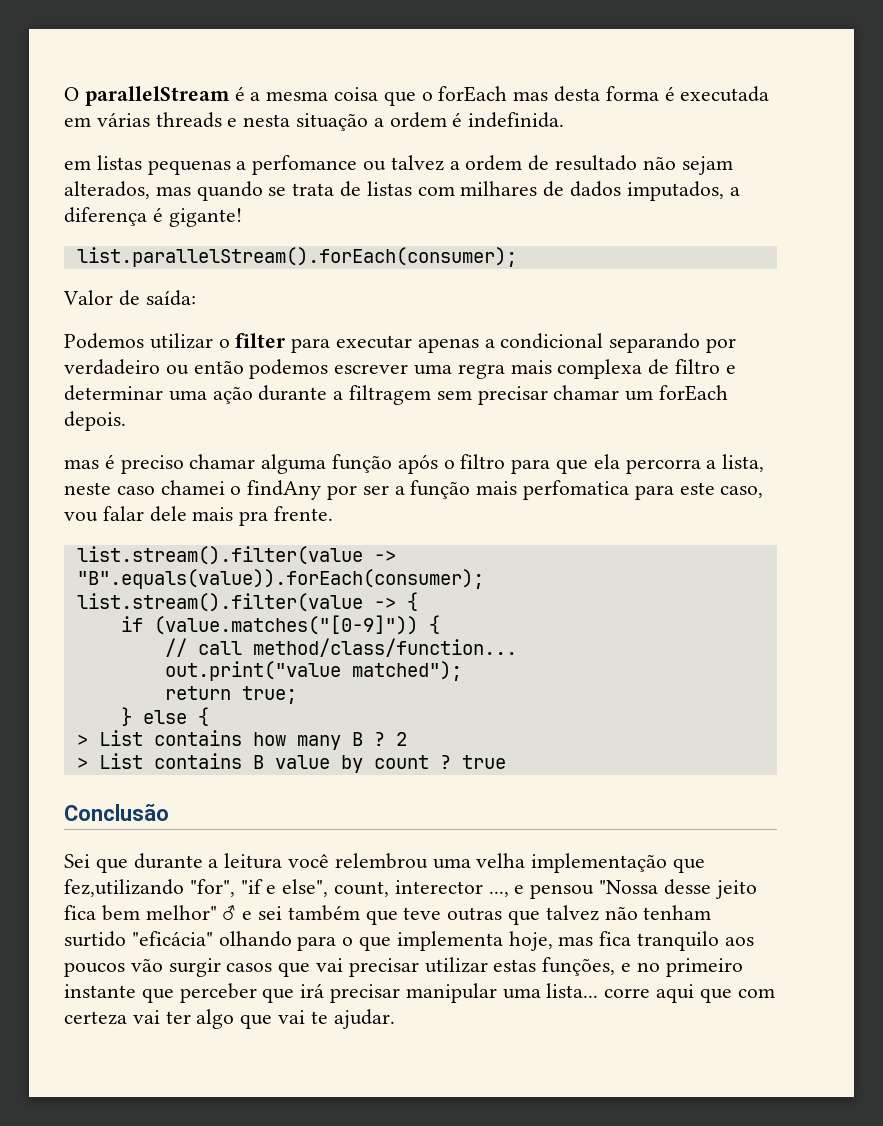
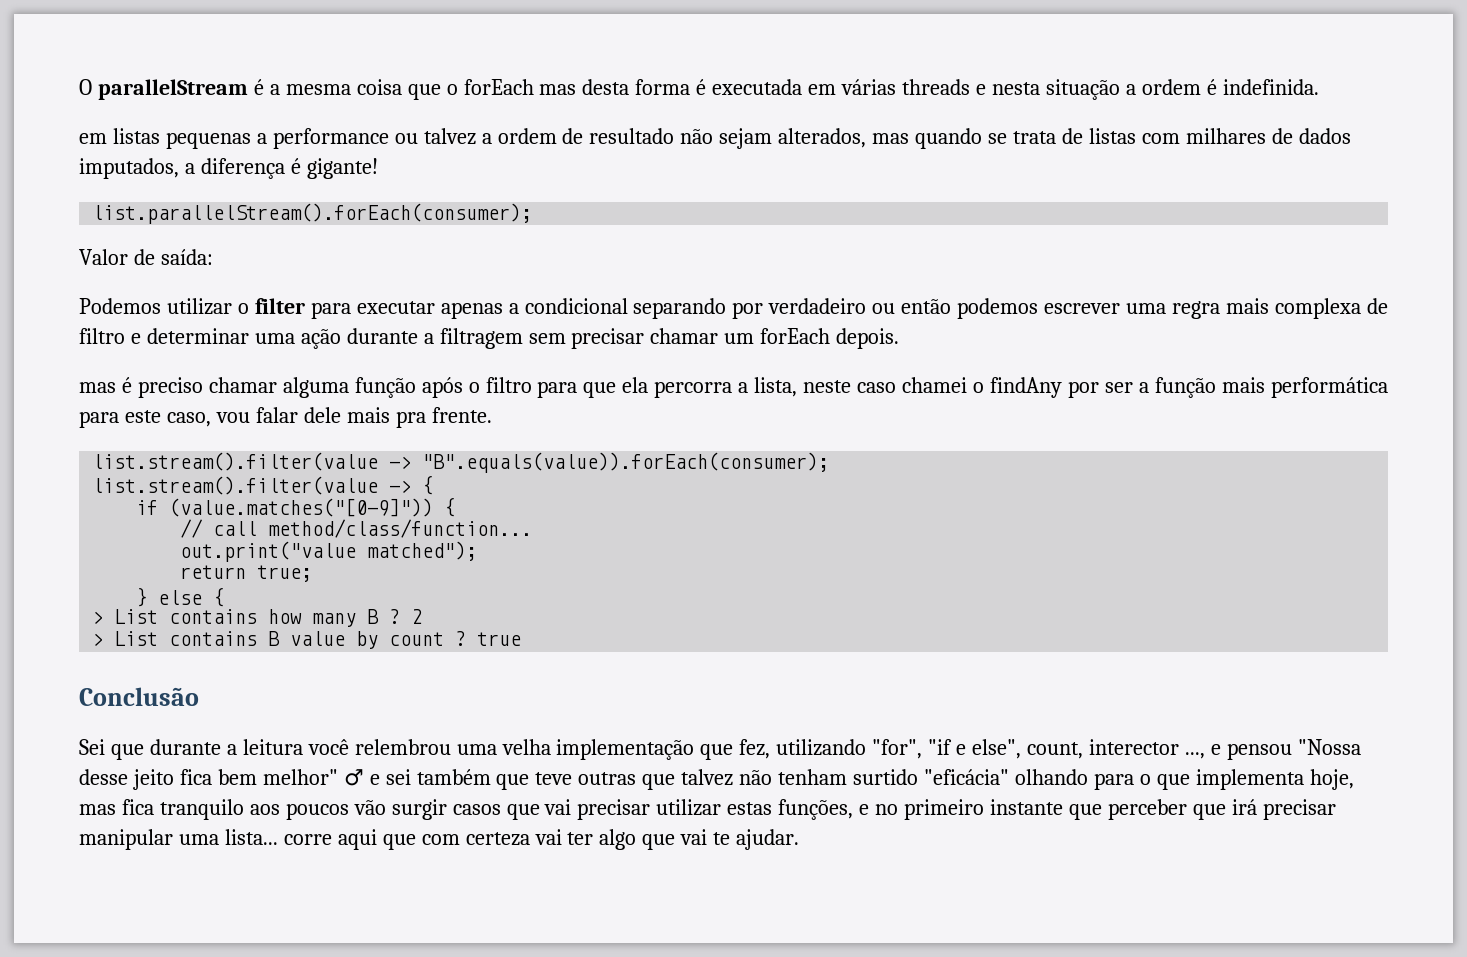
- em listas pequenas a perfomance ou talvez a ordem de resultado não sejam alterados, mas quando se trata de listas com milhares de dados imputados, a diferença é gigante!
+ em listas pequenas a performance ou talvez a ordem de resultado não sejam alterados, mas quando se trata de listas com milhares de dados imputados, a diferença é gigante!
- mas é preciso chamar alguma função após o filtro para que ela percorra a lista, neste caso chamei o findAny por ser a função mais perfomatica para este caso, vou falar dele mais pra frente.
+ mas é preciso chamar alguma função após o filtro para que ela percorra a lista, neste caso chamei o findAny por ser a função mais performática para este caso, vou falar dele mais pra frente.
- Sei que durante a leitura você relembrou uma velha implementação que fez,utilizando "for", "if e else", count, interector ..., e pensou "Nossa desse jeito fica bem melhor" ♂ e sei também que teve outras que talvez não tenham surtido "eficácia" olhando para o que implementa hoje, mas fica tranquilo aos poucos vão surgir casos que vai precisar utilizar estas funções, e no primeiro instante que perceber que irá precisar manipular uma lista... corre aqui que com certeza vai ter algo que vai te ajudar.
+ Sei que durante a leitura você relembrou uma velha implementação que fez, utilizando "for", "if e else", count, interector ..., e pensou "Nossa desse jeito fica bem melhor" ♂ e sei também que teve outras que talvez não tenham surtido "eficácia" olhando para o que implementa hoje, mas fica tranquilo aos poucos vão surgir casos que vai precisar utilizar estas funções, e no primeiro instante que perceber que irá precisar manipular uma lista... corre aqui que com certeza vai ter algo que vai te ajudar.

